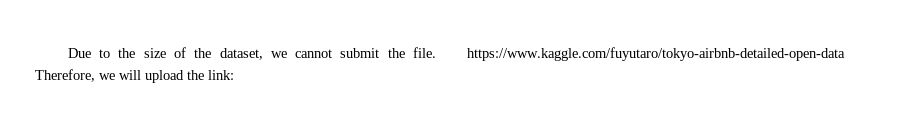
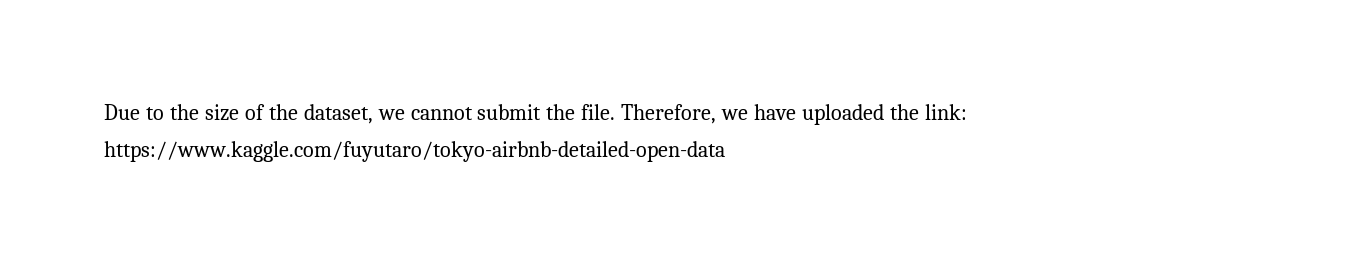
- Therefore, we will upload the link: https://www.kaggle.com/fuyutaro/tokyo-airbnb-detailed-open-data
+ Therefore, we have uploaded the link: https://www.kaggle.com/fuyutaro/tokyo-airbnb-detailed-open-data

